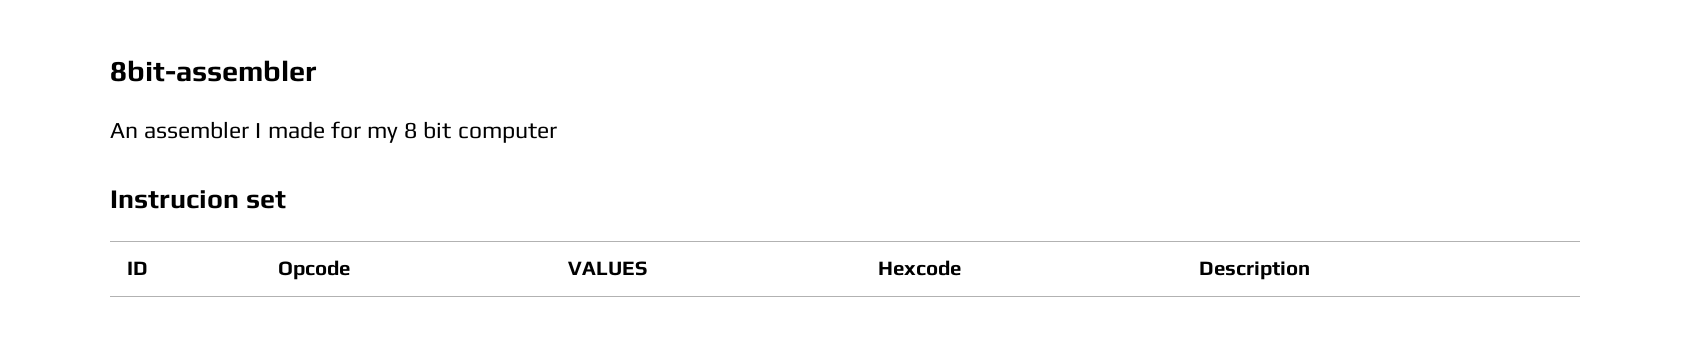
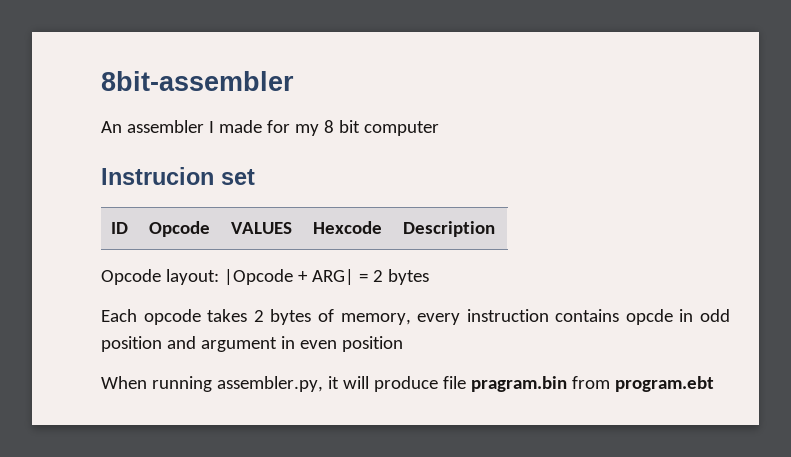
+ Opcode layout: |Opcode + ARG| = 2 bytes
+ Each opcode takes 2 bytes of memory, every instruction contains opcde in odd position and argument in even position
+ When running assembler.py, it will produce file pragram.bin from program.ebt

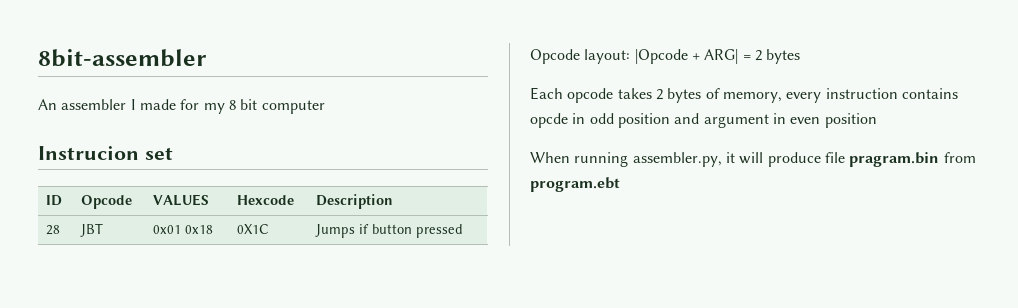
+ 28 | JBT | 0x01 0x18 | 0X1C | Jumps if button pressed

